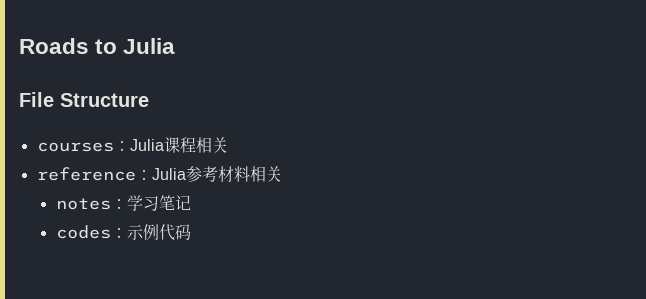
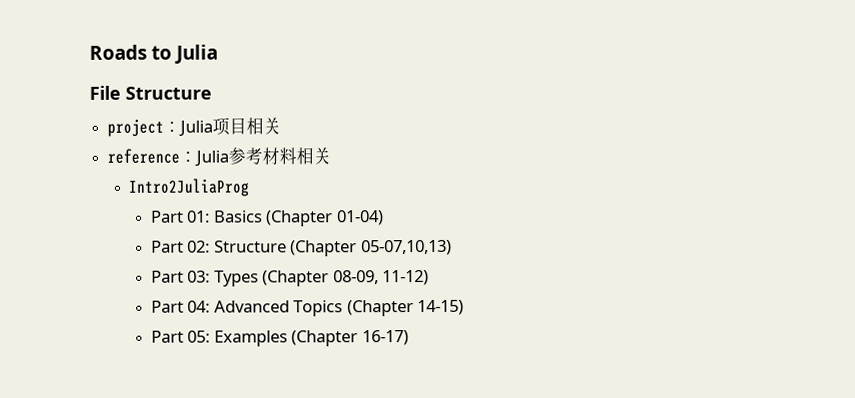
- courses：Julia课程相关
+ project：Julia项目相关
- notes：学习笔记
- codes：示例代码
+ Intro2JuliaProg
+ Part 01: Basics (Chapter 01-04)
+ Part 02: Structure (Chapter 05-07,10,13)
+ Part 03: Types (Chapter 08-09, 11-12)
+ Part 04: Advanced Topics (Chapter 14-15)
+ Part 05: Examples (Chapter 16-17)

